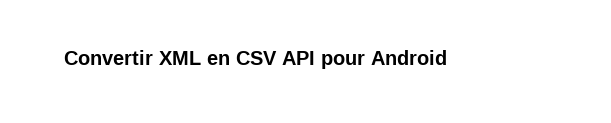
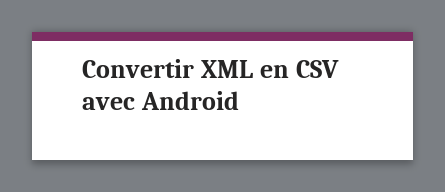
- Convertir XML en CSV API pour Android
+ Convertir XML en CSV avec Android

